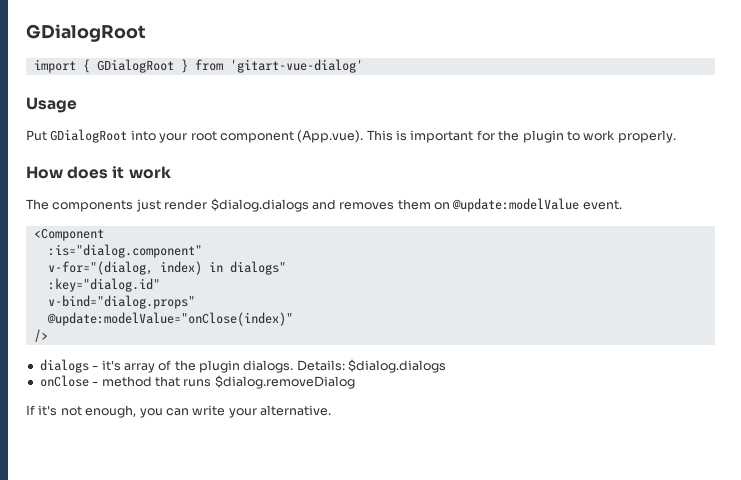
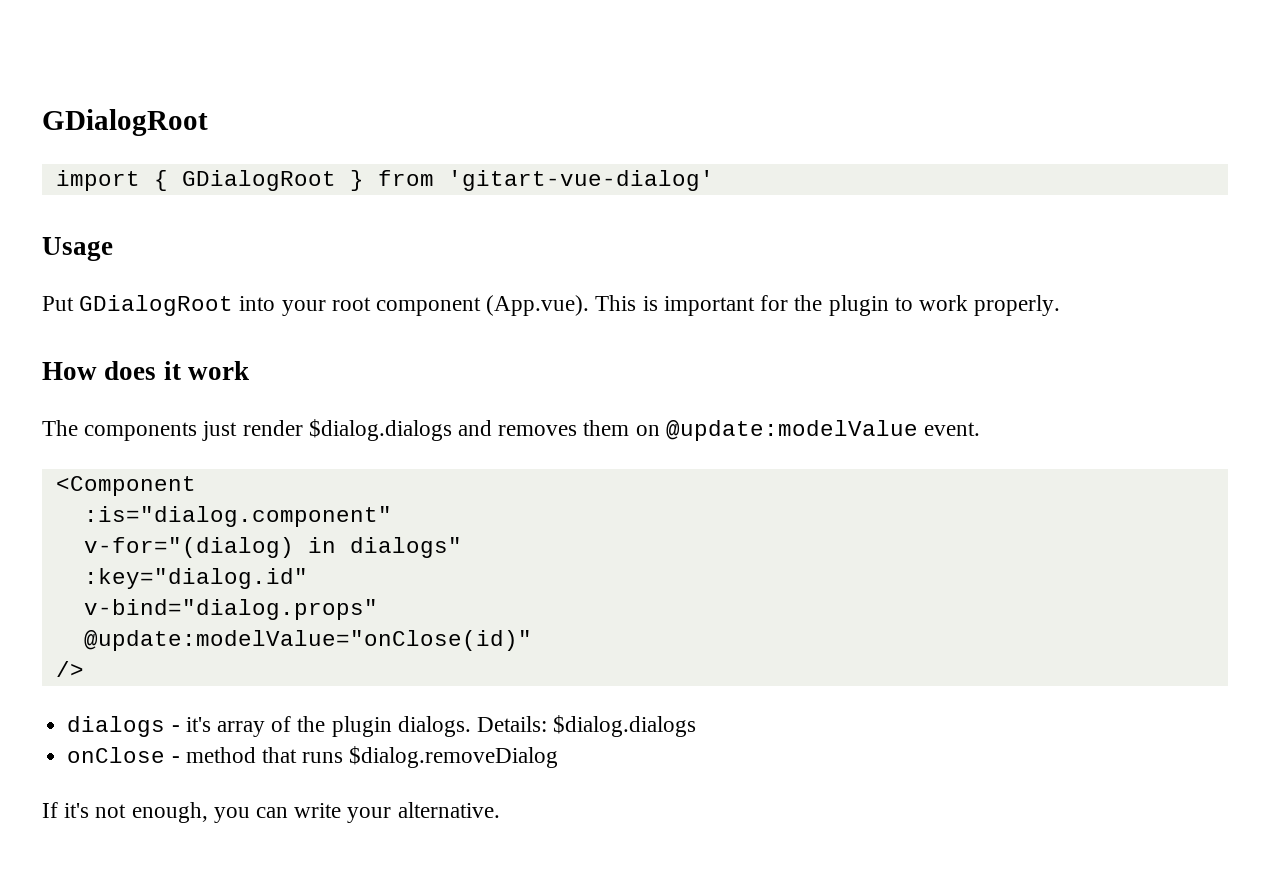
- v-for="(dialog, index) in dialogs"
+ v-for="(dialog) in dialogs"
- @update:modelValue="onClose(index)"
+ @update:modelValue="onClose(id)"

